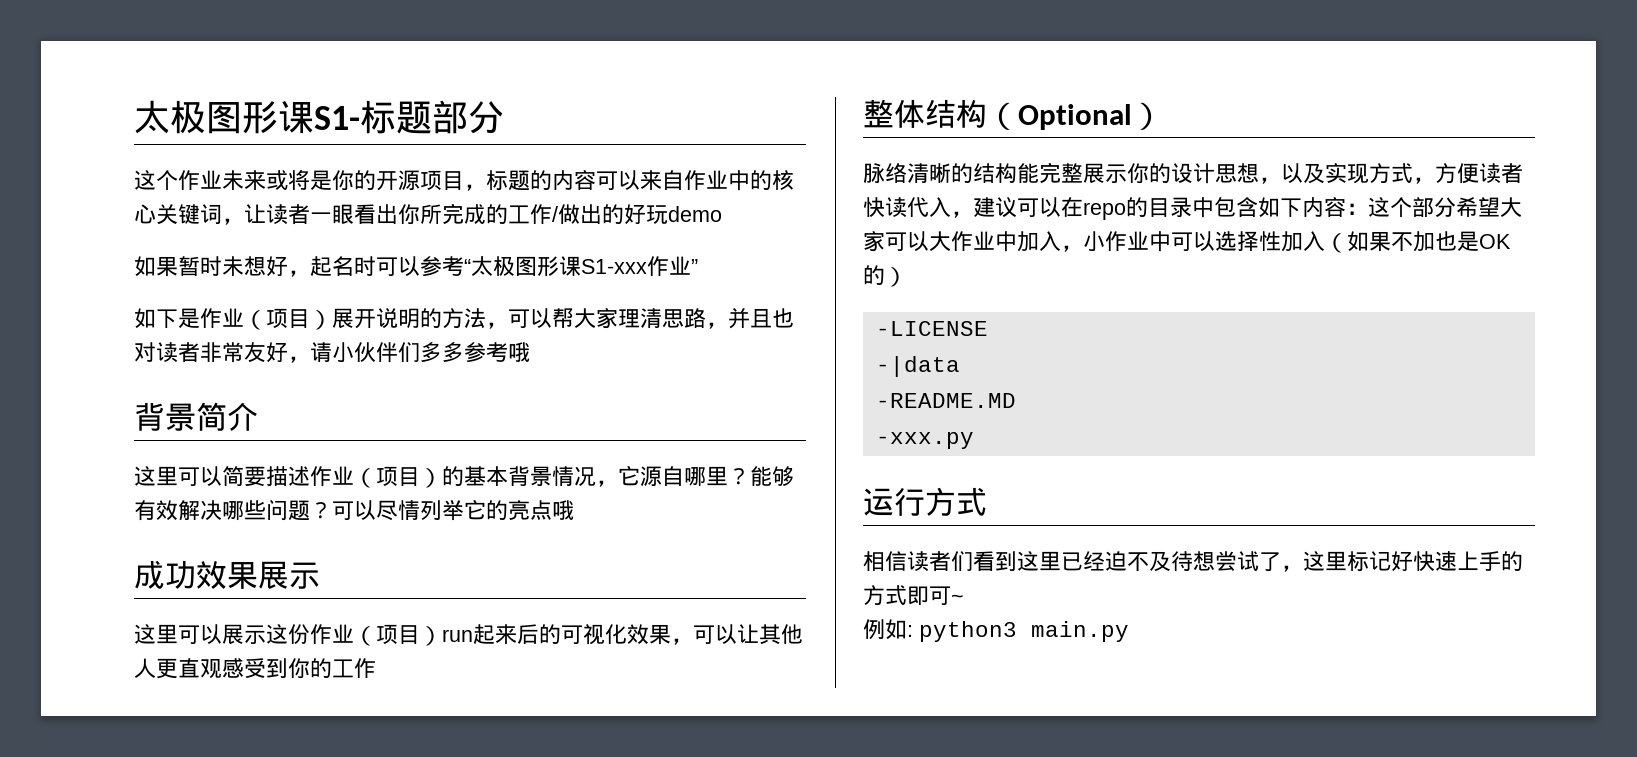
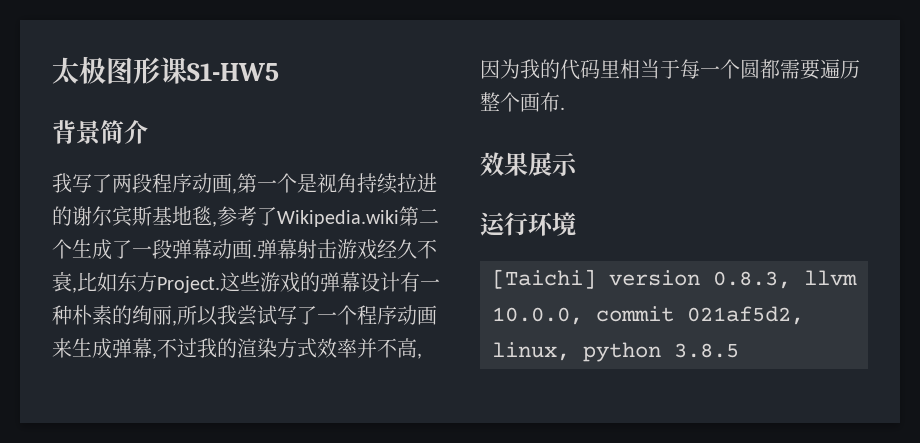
- 太极图形课S1-标题部分
- 这个作业未来或将是你的开源项目，标题的内容可以来自作业中的核心关键词，让读者一眼看出你所完成的工作/做出的好玩demo
- 如果暂时未想好，起名时可以参考“太极图形课S1-xxx作业”
- 如下是作业（项目）展开说明的方法，可以帮大家理清思路，并且也对读者非常友好，请小伙伴们多多参考哦
+ 太极图形课S1-HW5
  背景简介
- 这里可以简要描述作业（项目）的基本背景情况，它源自哪里？能够有效解决哪些问题？可以尽情列举它的亮点哦
- 成功效果展示
- 这里可以展示这份作业（项目）run起来后的可视化效果，可以让其他人更直观感受到你的工作
- 整体结构（Optional）
- 脉络清晰的结构能完整展示你的设计思想，以及实现方式，方便读者快读代入，建议可以在repo的目录中包含如下内容：这个部分希望大家可以大作业中加入，小作业中可以选择性加入（如果不加也是OK的）
- -LICENSE
- -|data
- -README.MD
- -xxx.py
- 运行方式
- 相信读者们看到这里已经迫不及待想尝试了，这里标记好快速上手的方式即可~
- 例如: python3 main.py
+ 我写了两段程序动画,第一个是视角持续拉进的谢尔宾斯基地毯,参考了Wikipedia.wiki第二个生成了一段弹幕动画.弹幕射击游戏经久不衰,比如东方Project.这些游戏的弹幕设计有一种朴素的绚丽,所以我尝试写了一个程序动画来生成弹幕,不过我的渲染方式效率并不高,因为我的代码里相当于每一个圆都需要遍历整个画布.
+ 效果展示
+ 运行环境
+ [Taichi] version 0.8.3, llvm 10.0.0, commit 021af5d2, linux, python 3.8.5

